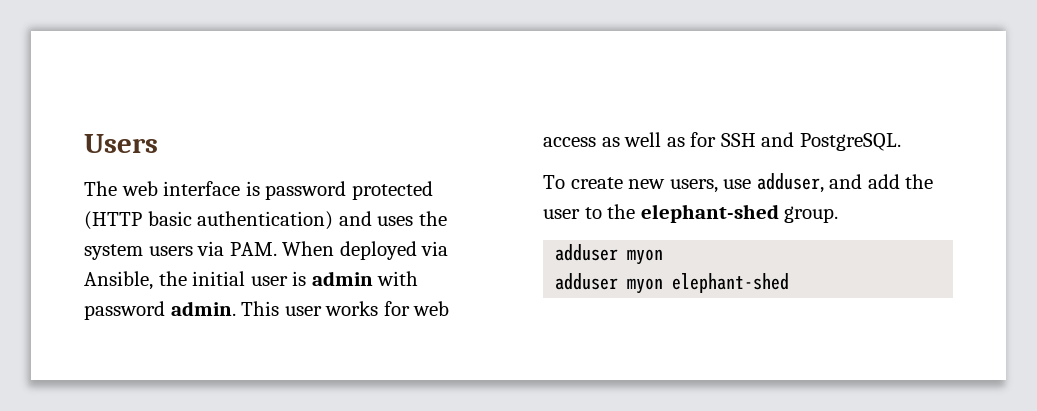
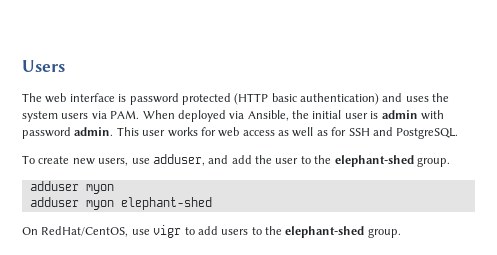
+ On RedHat/CentOS, use vigr to add users to the elephant-shed group.

